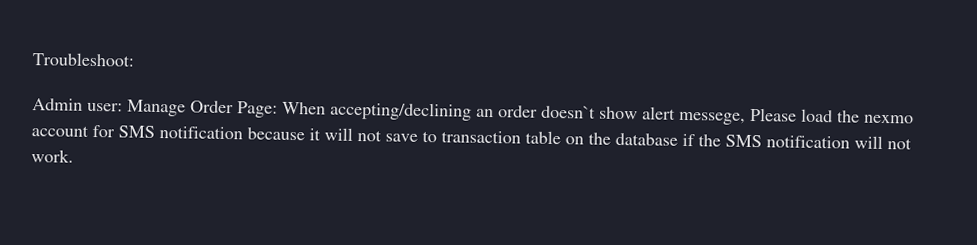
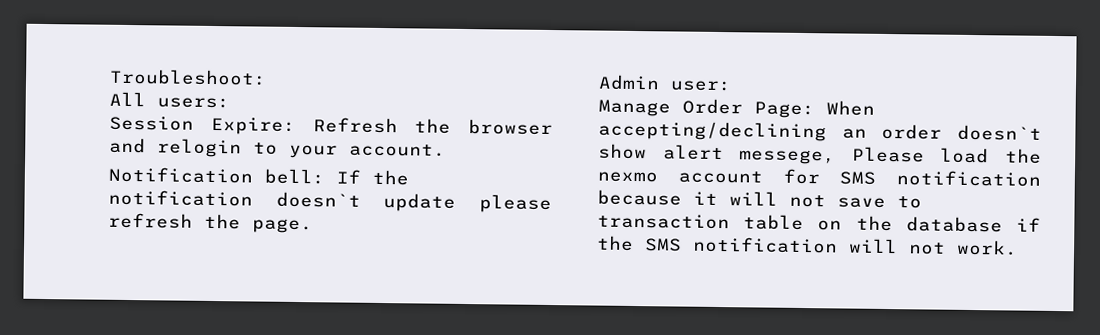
+ All users:
+ Session Expire: Refresh the browser and relogin to your account.
+ Notification bell: If the notification doesn`t update please refresh the page.
- Admin user: Manage Order Page: When accepting/declining an order doesn`t show alert messege, Please load the nexmo account for SMS notification because it will not save to transaction table on the database if the SMS notification will not work.
+ Admin user:
+ Manage Order Page: When accepting/declining an order doesn`t show alert messege, Please load the nexmo account for SMS notification because it will not save to transaction table on the database if the SMS notification will not work.

